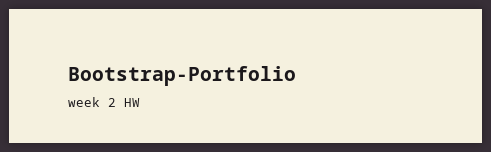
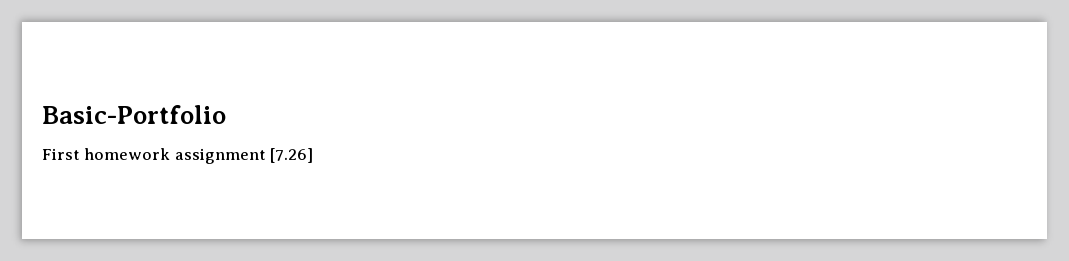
- Bootstrap-Portfolio
- week 2 HW
+ Basic-Portfolio
+ First homework assignment [7.26]

